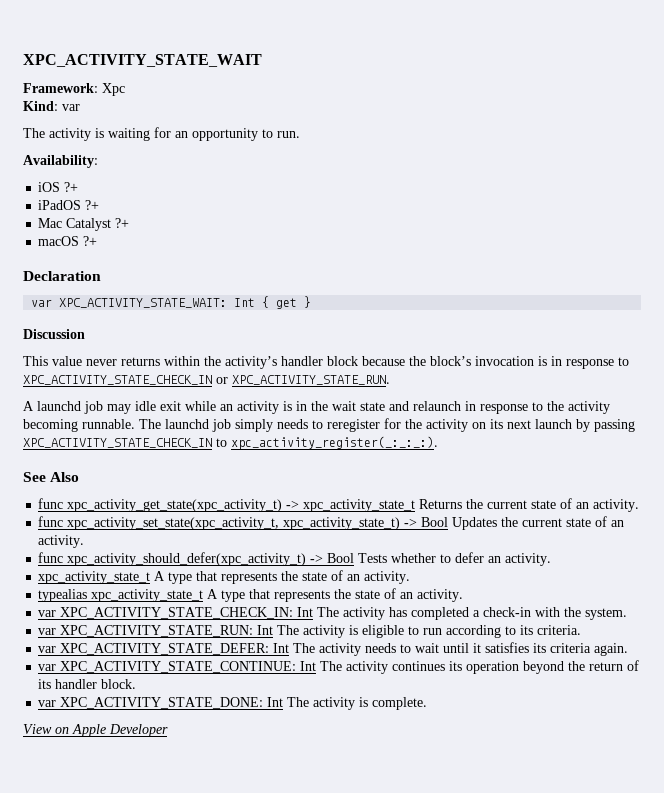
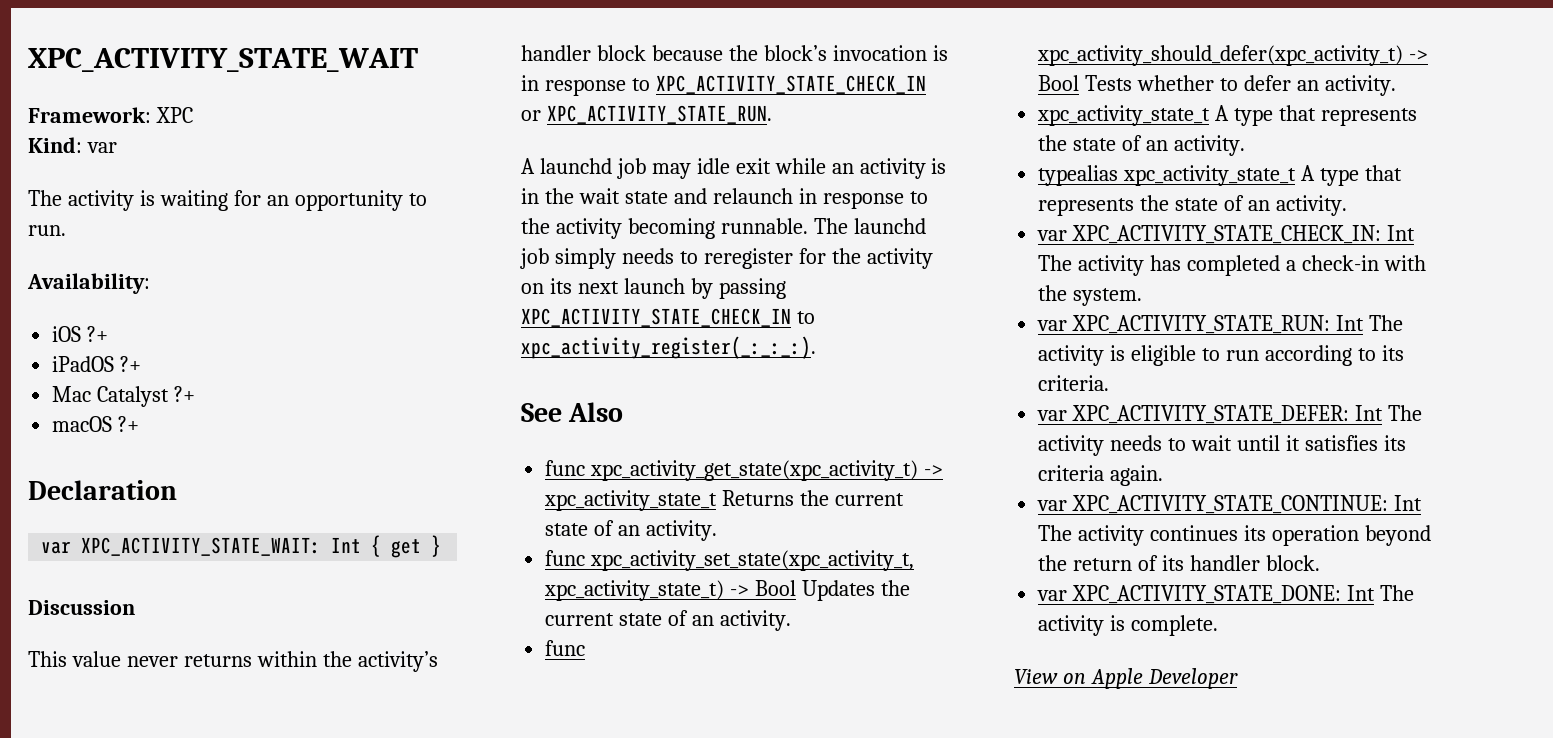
- Framework: Xpc
+ Framework: XPC

